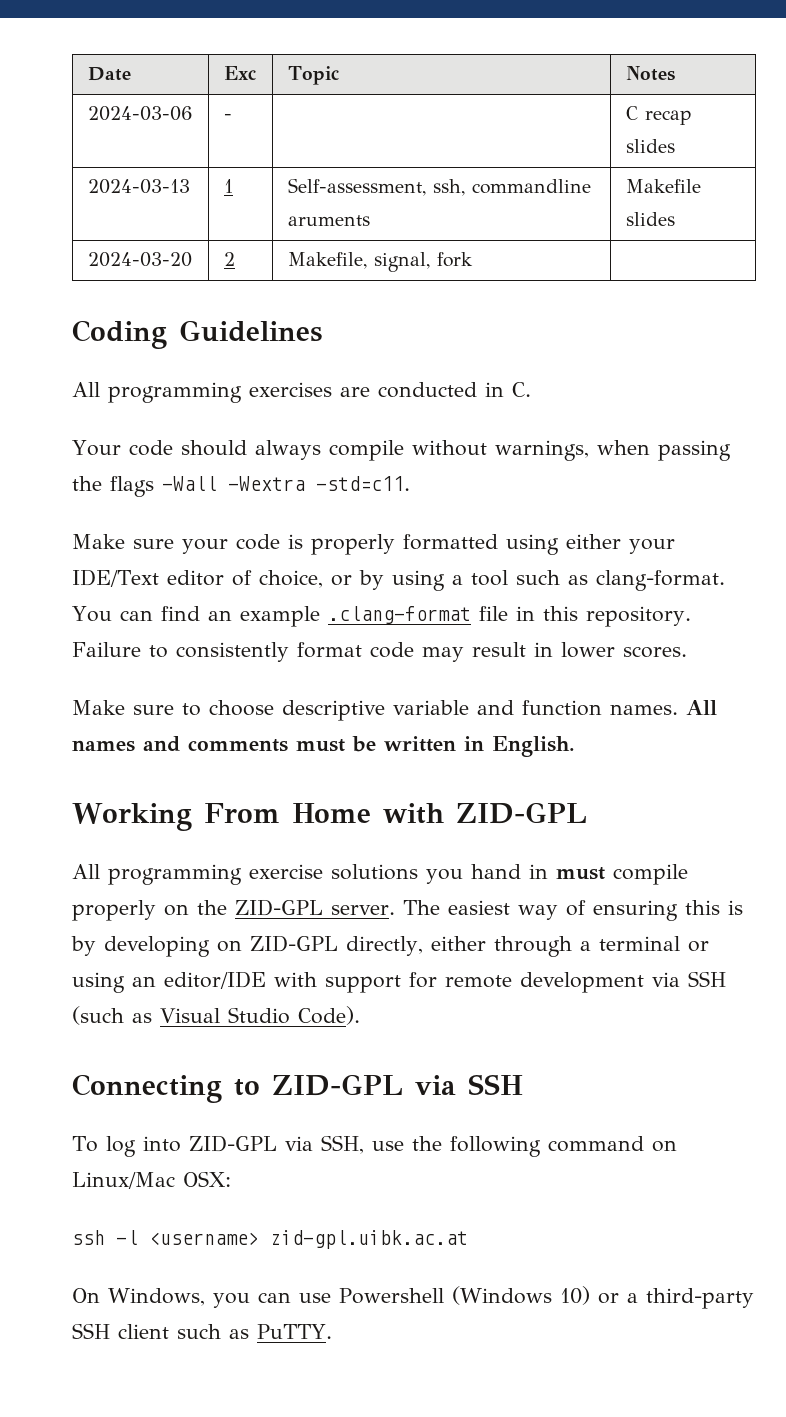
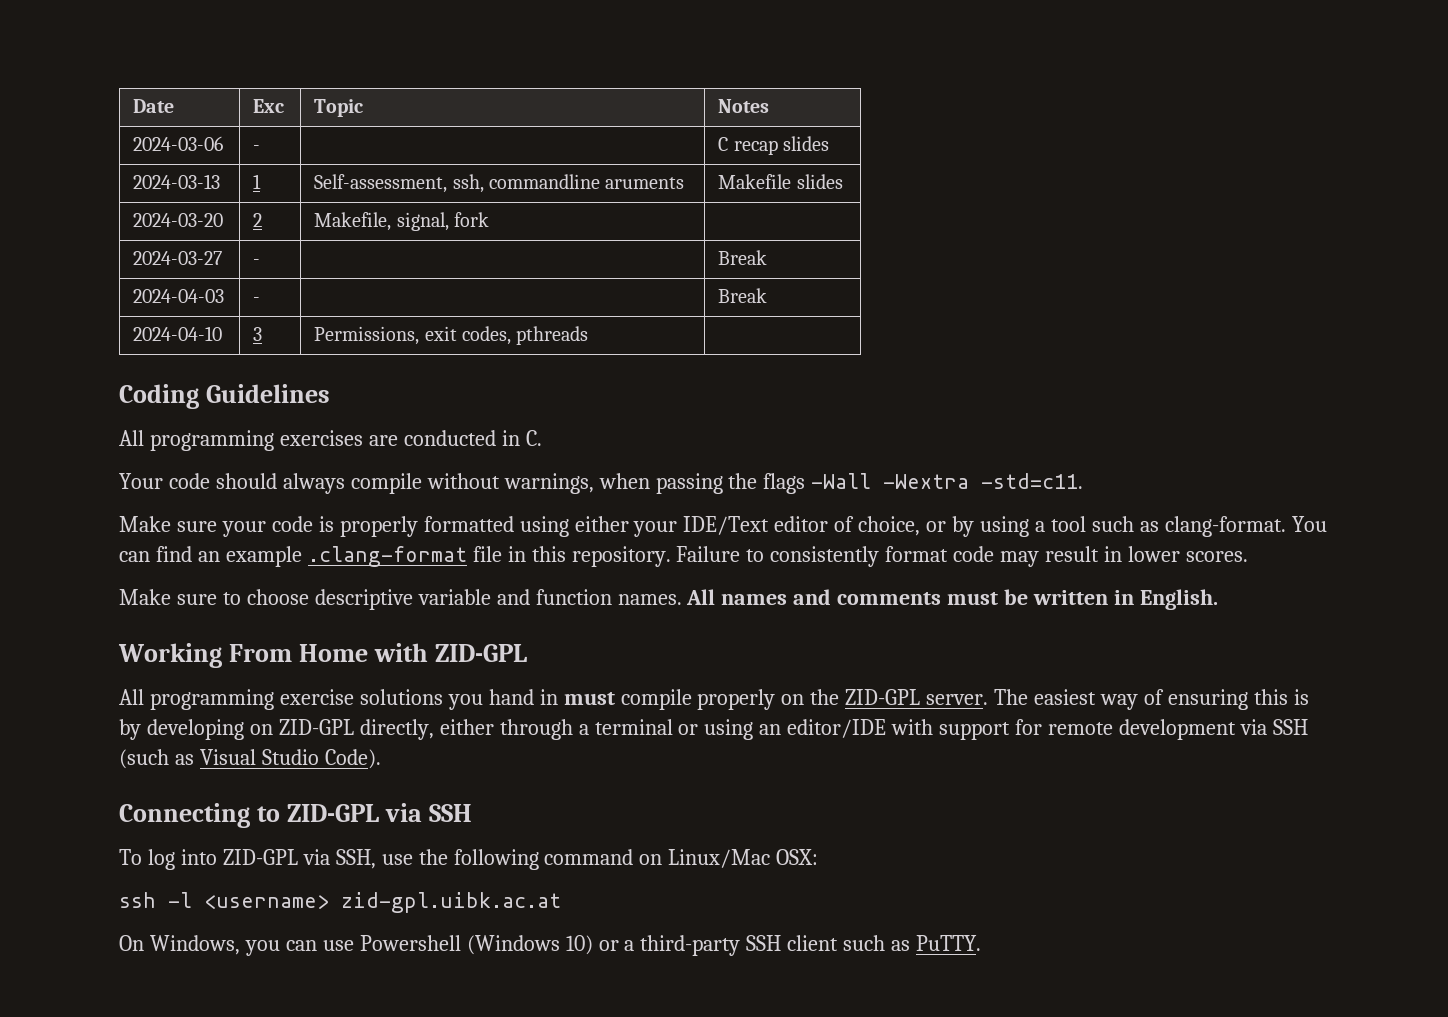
+ 2024-03-27 | - | | Break
+ 2024-04-03 | - | | Break
+ 2024-04-10 | 3 | Permissions, exit codes, pthreads |

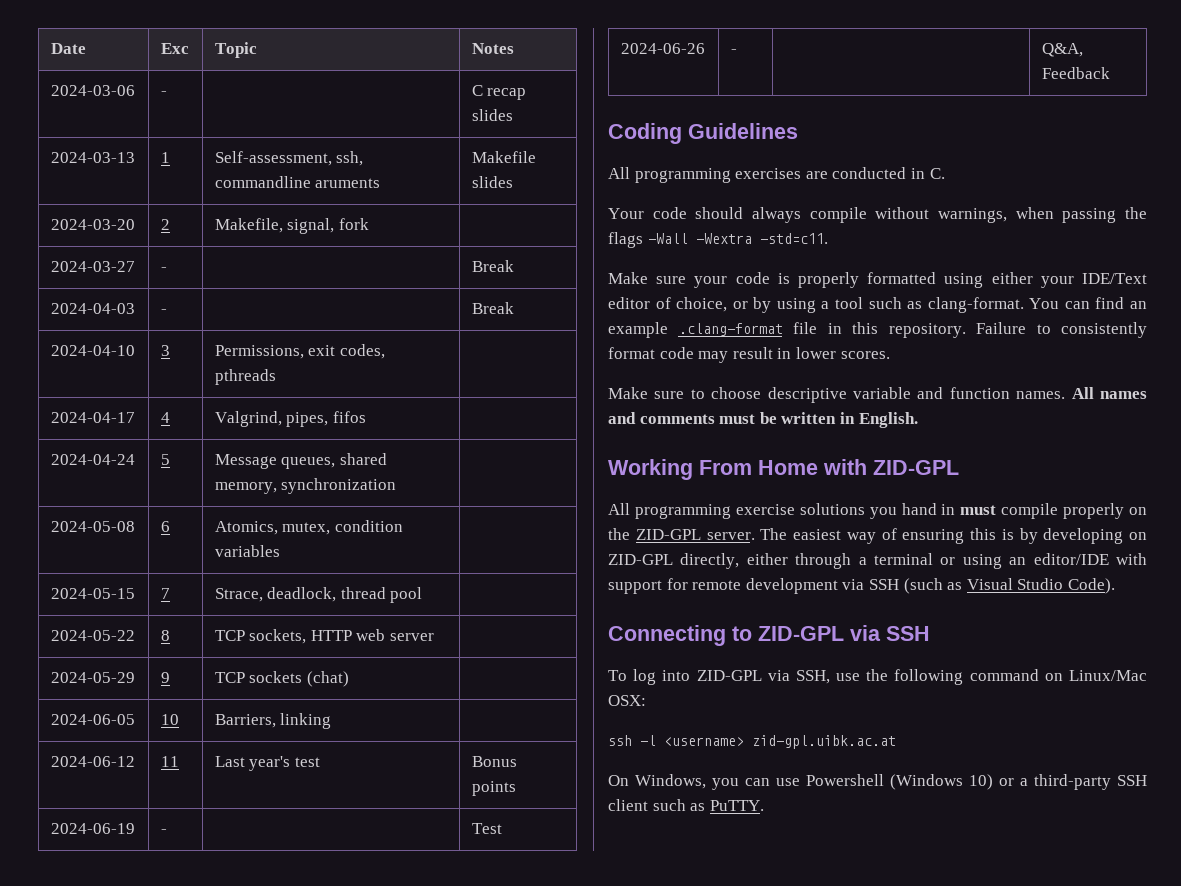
+ 2024-04-17 | 4 | Valgrind, pipes, fifos |
+ 2024-04-24 | 5 | Message queues, shared memory, synchronization |
+ 2024-05-08 | 6 | Atomics, mutex, condition variables |
+ 2024-05-15 | 7 | Strace, deadlock, thread pool |
+ 2024-05-22 | 8 | TCP sockets, HTTP web server |
+ 2024-05-29 | 9 | TCP sockets (chat) |
+ 2024-06-05 | 10 | Barriers, linking |
+ 2024-06-12 | 11 | Last year's test | Bonus points
+ 2024-06-19 | - | | Test
+ 2024-06-26 | - | | Q&A, Feedback

